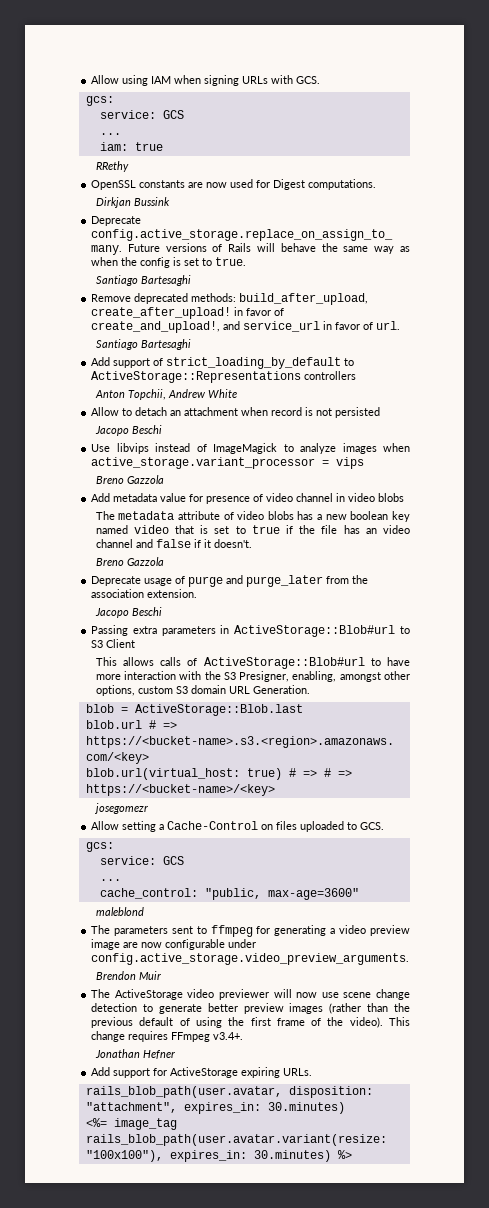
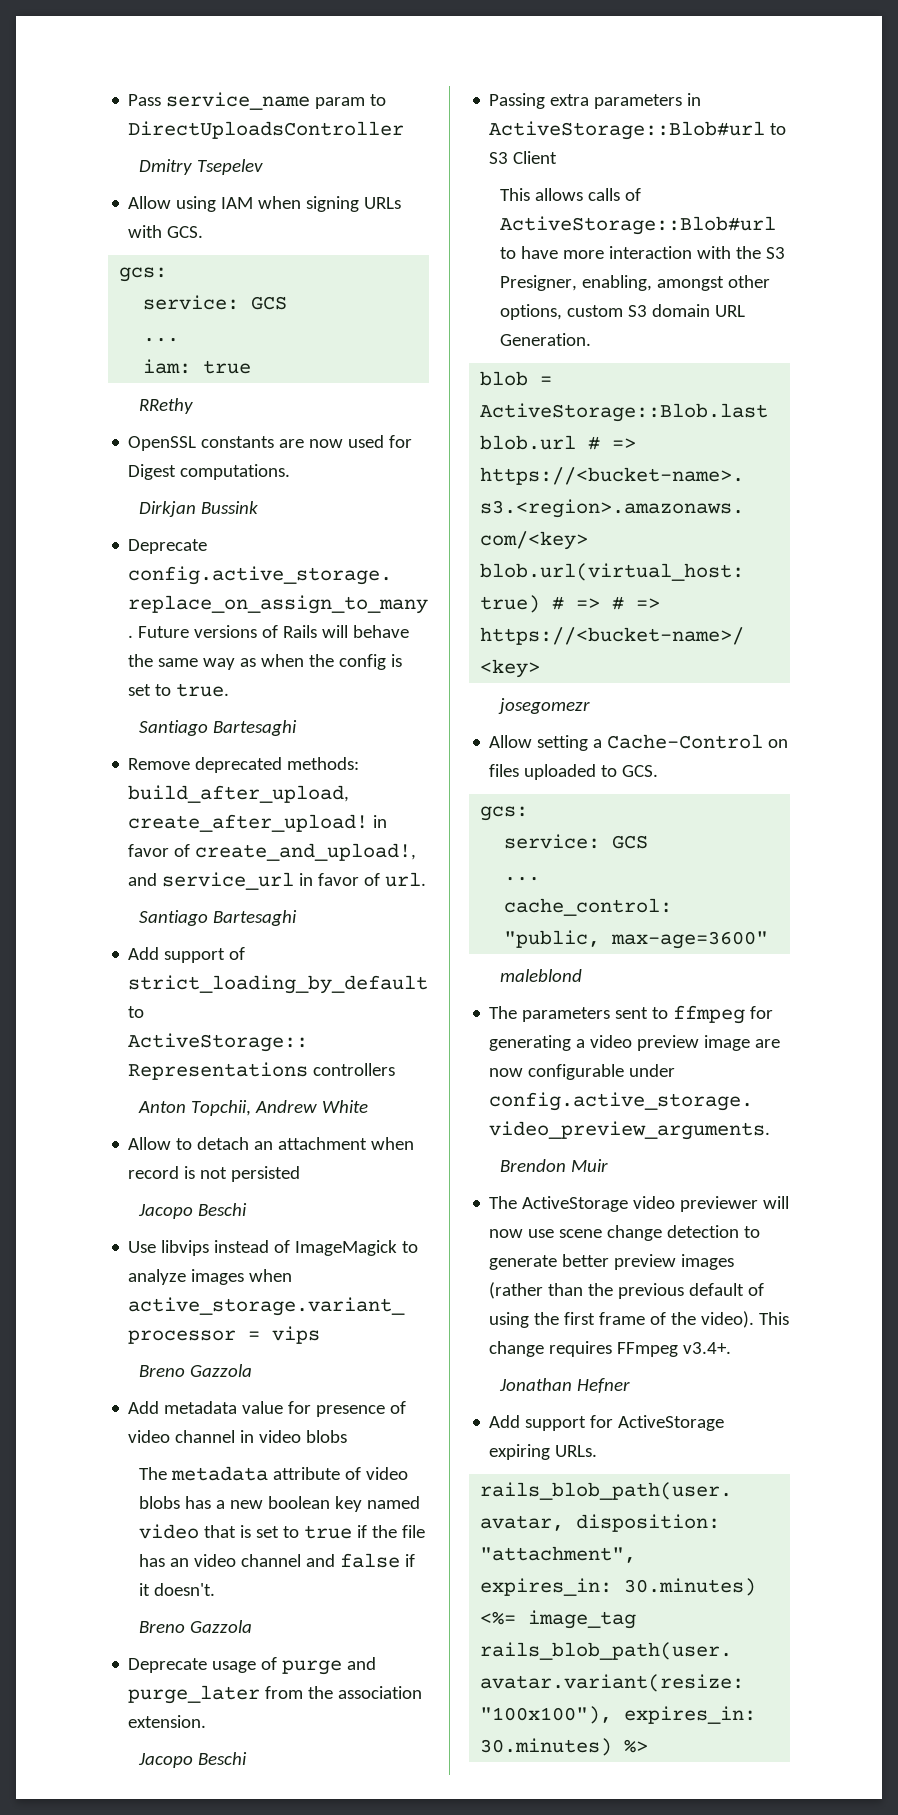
+ Pass service_name param to DirectUploadsController
+ Dmitry Tsepelev

